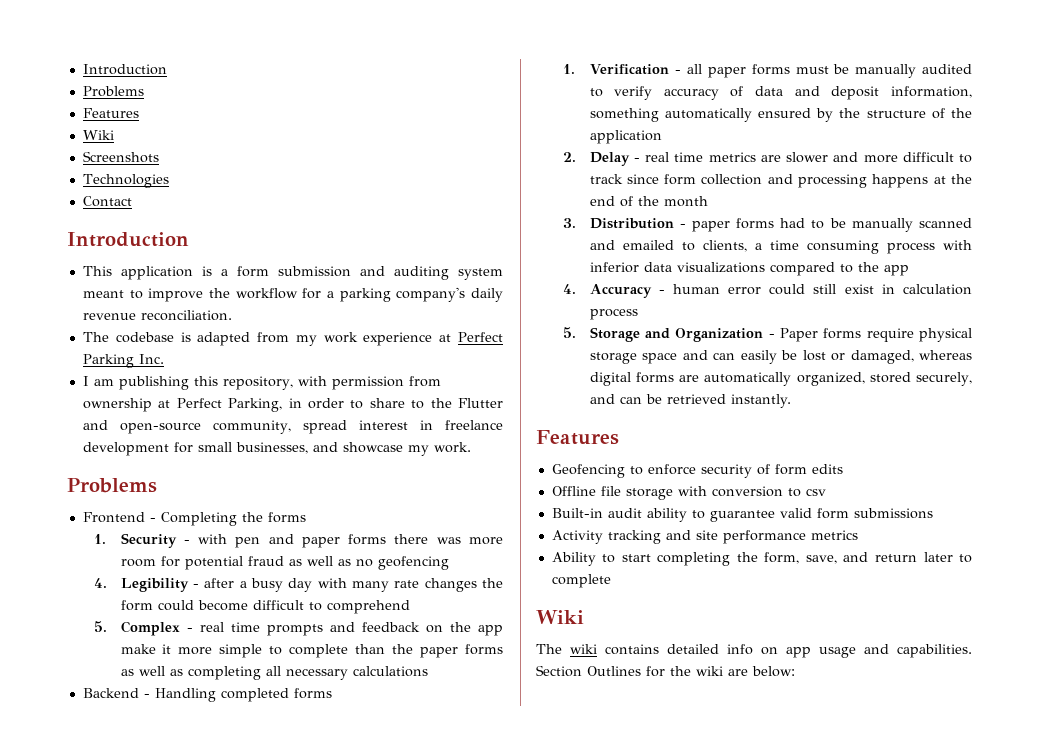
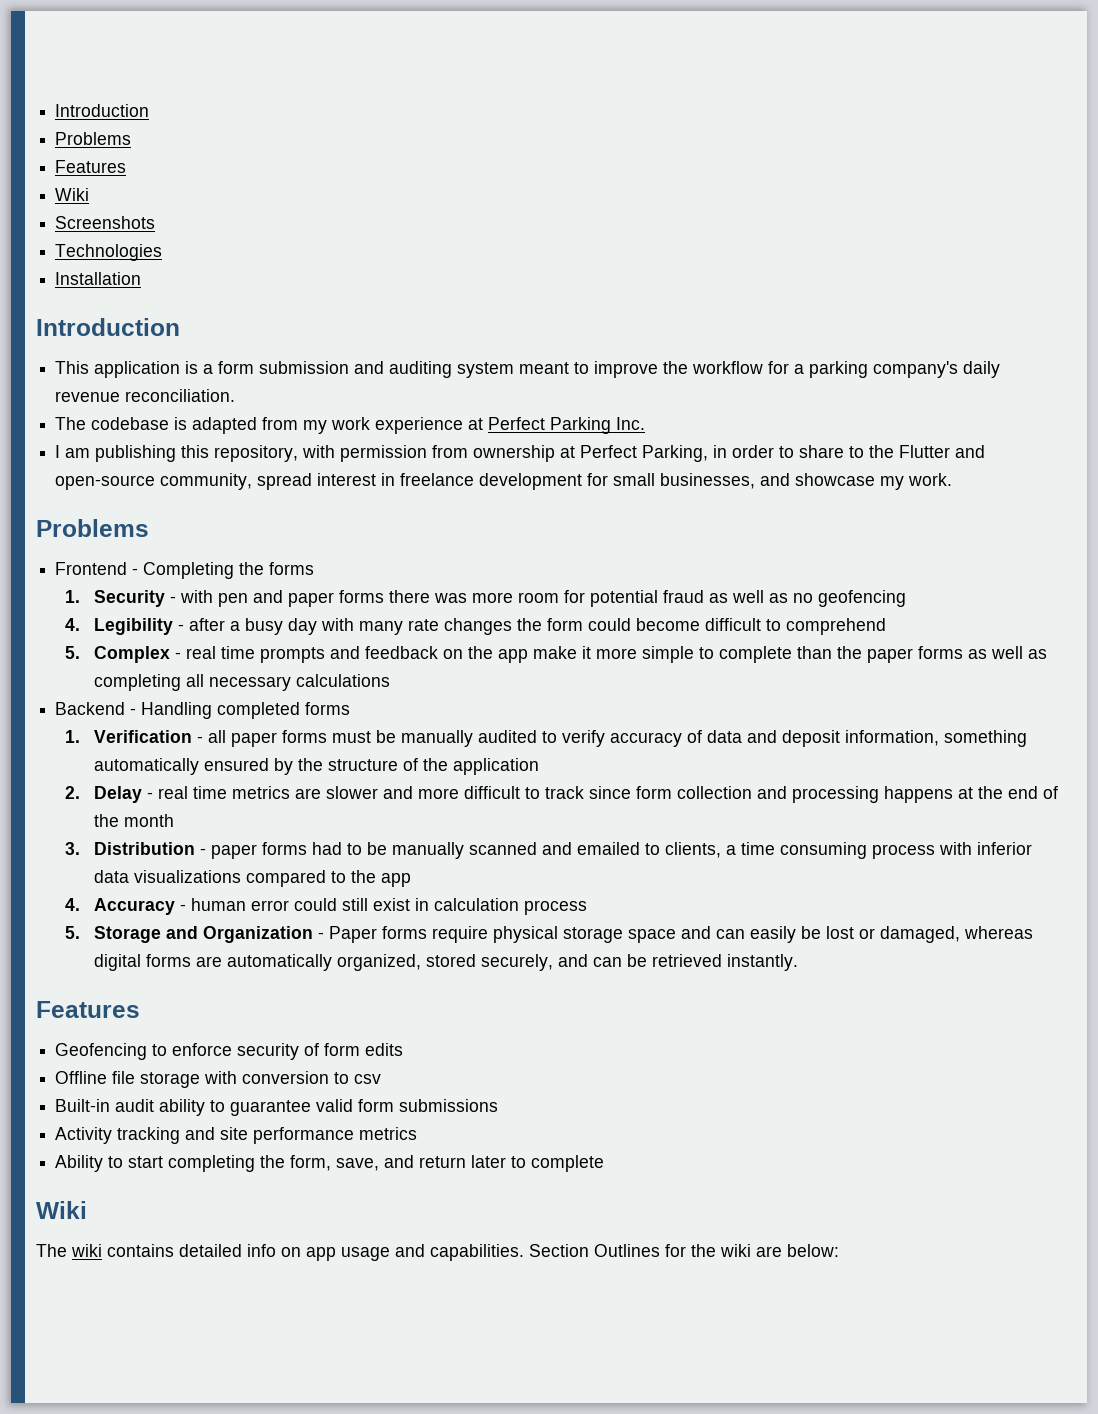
- Contact
+ Installation

